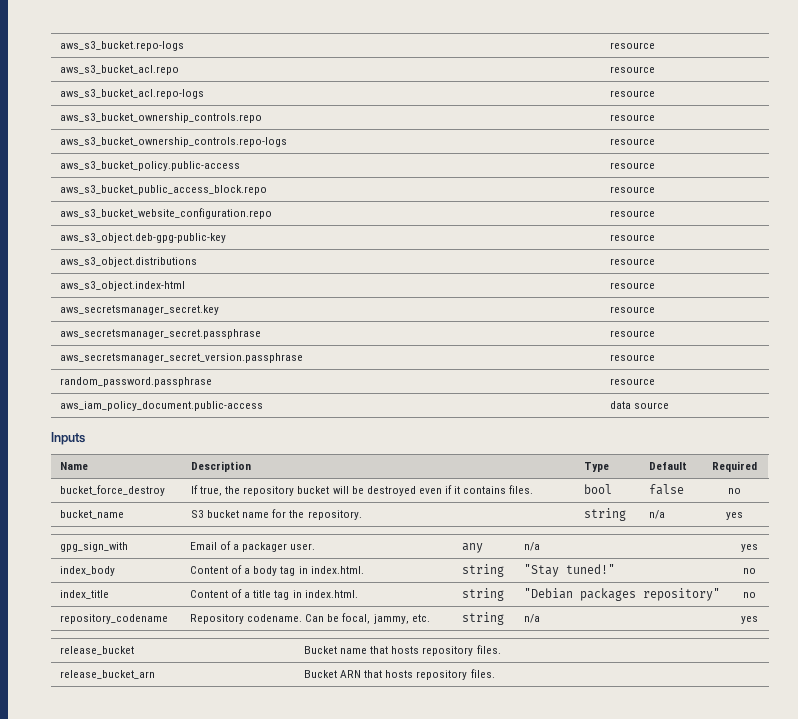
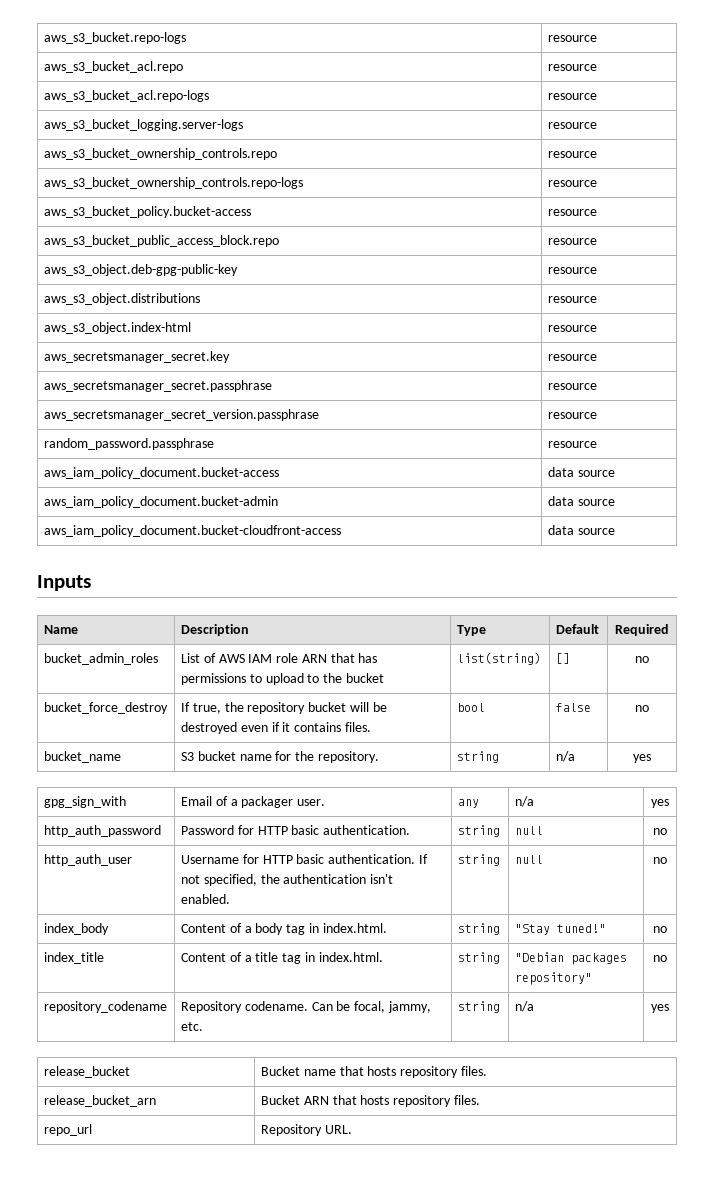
+ aws_s3_bucket_logging.server-logs | resource
- aws_s3_bucket_policy.public-access | resource
+ aws_s3_bucket_policy.bucket-access | resource
- aws_s3_bucket_website_configuration.repo | resource
- aws_iam_policy_document.public-access | data source
+ aws_iam_policy_document.bucket-access | data source
+ aws_iam_policy_document.bucket-admin | data source
+ aws_iam_policy_document.bucket-cloudfront-access | data source
+ bucket_admin_roles | List of AWS IAM role ARN that has permissions to upload to the bucket | list(string) | [] | no
+ http_auth_password | Password for HTTP basic authentication. | string | null | no
+ http_auth_user | Username for HTTP basic authentication. If not specified, the authentication isn't enabled. | string | null | no
+ repo_url | Repository URL.

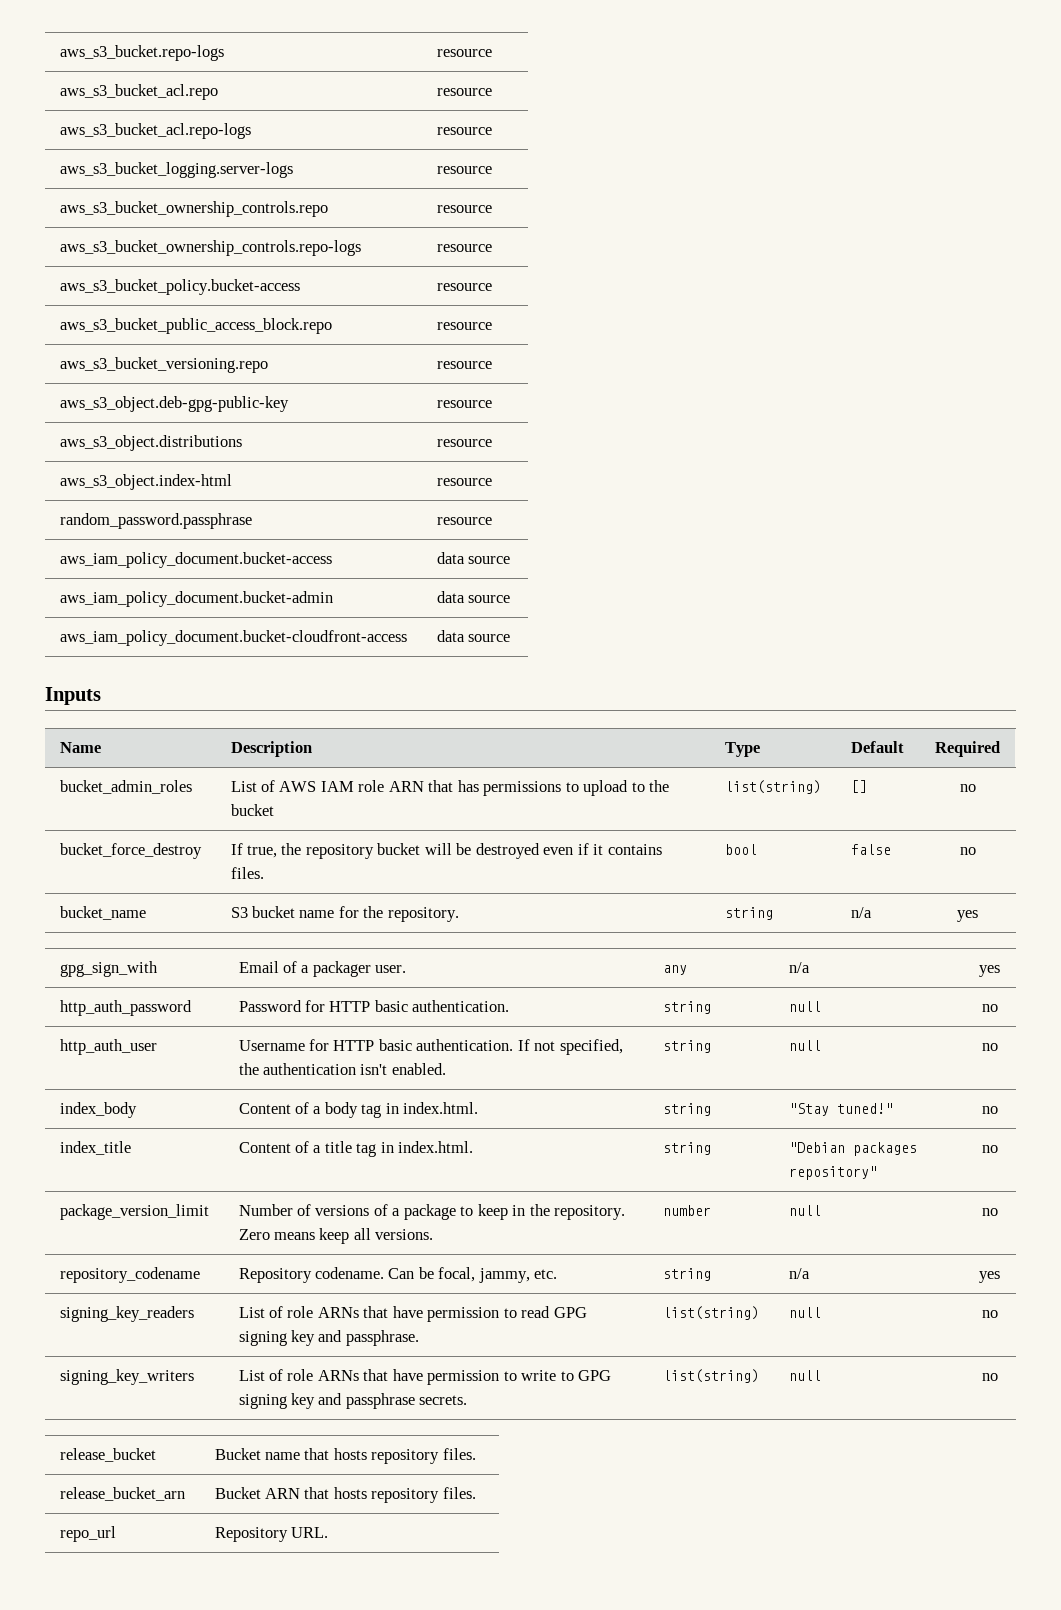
+ aws_s3_bucket_versioning.repo | resource
- aws_secretsmanager_secret.key | resource
- aws_secretsmanager_secret.passphrase | resource
- aws_secretsmanager_secret_version.passphrase | resource
+ package_version_limit | Number of versions of a package to keep in the repository. Zero means keep all versions. | number | null | no
+ signing_key_readers | List of role ARNs that have permission to read GPG signing key and passphrase. | list(string) | null | no
+ signing_key_writers | List of role ARNs that have permission to write to GPG signing key and passphrase secrets. | list(string) | null | no

